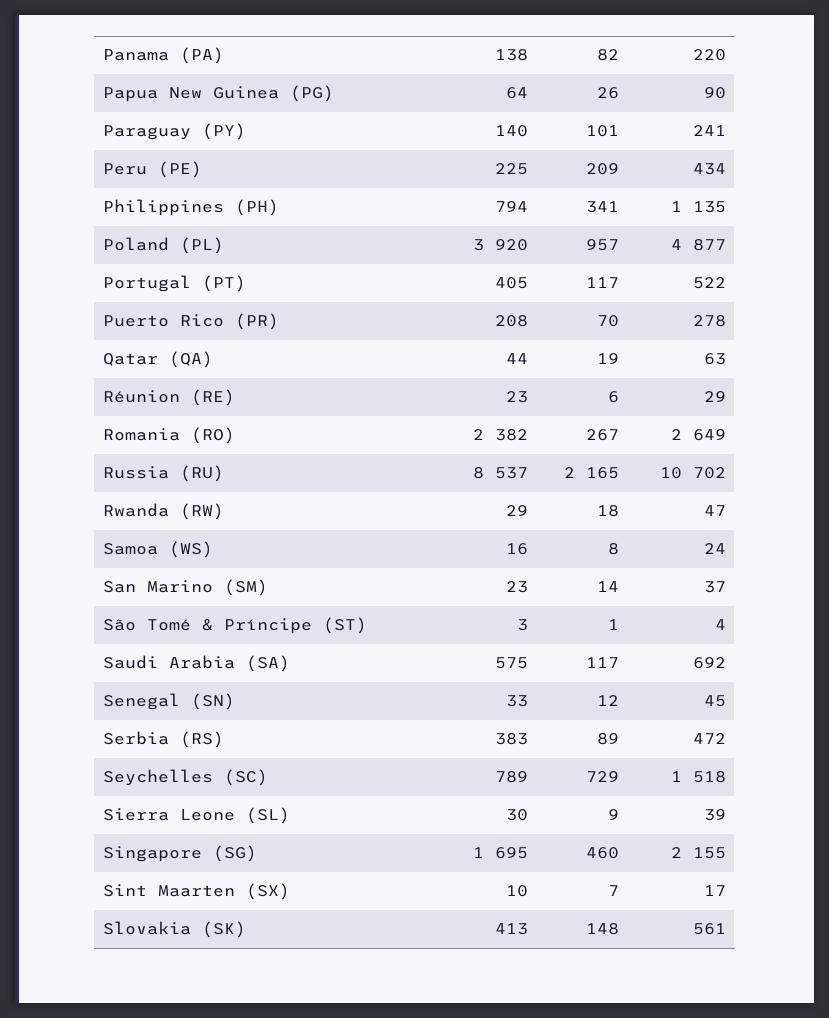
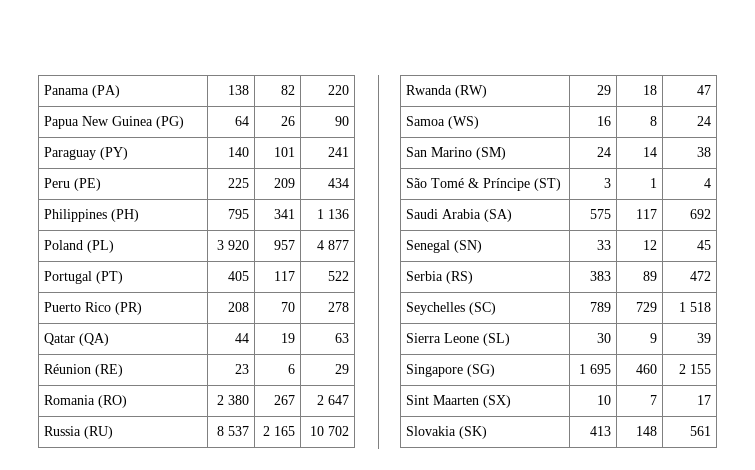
- Philippines (PH) | 794 | 341 | 1 135
+ Philippines (PH) | 795 | 341 | 1 136
- Romania (RO) | 2 382 | 267 | 2 649
+ Romania (RO) | 2 380 | 267 | 2 647
- San Marino (SM) | 23 | 14 | 37
+ San Marino (SM) | 24 | 14 | 38

